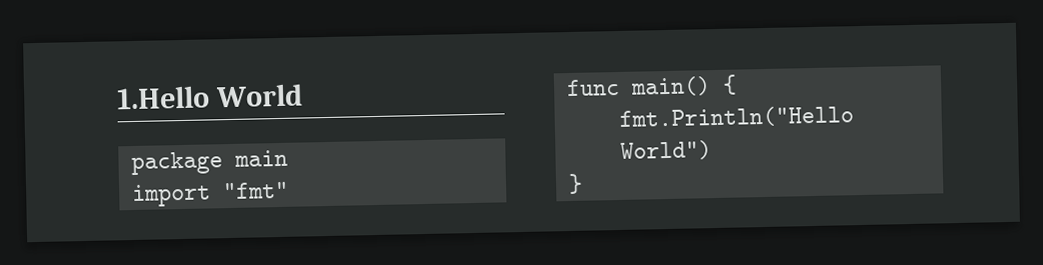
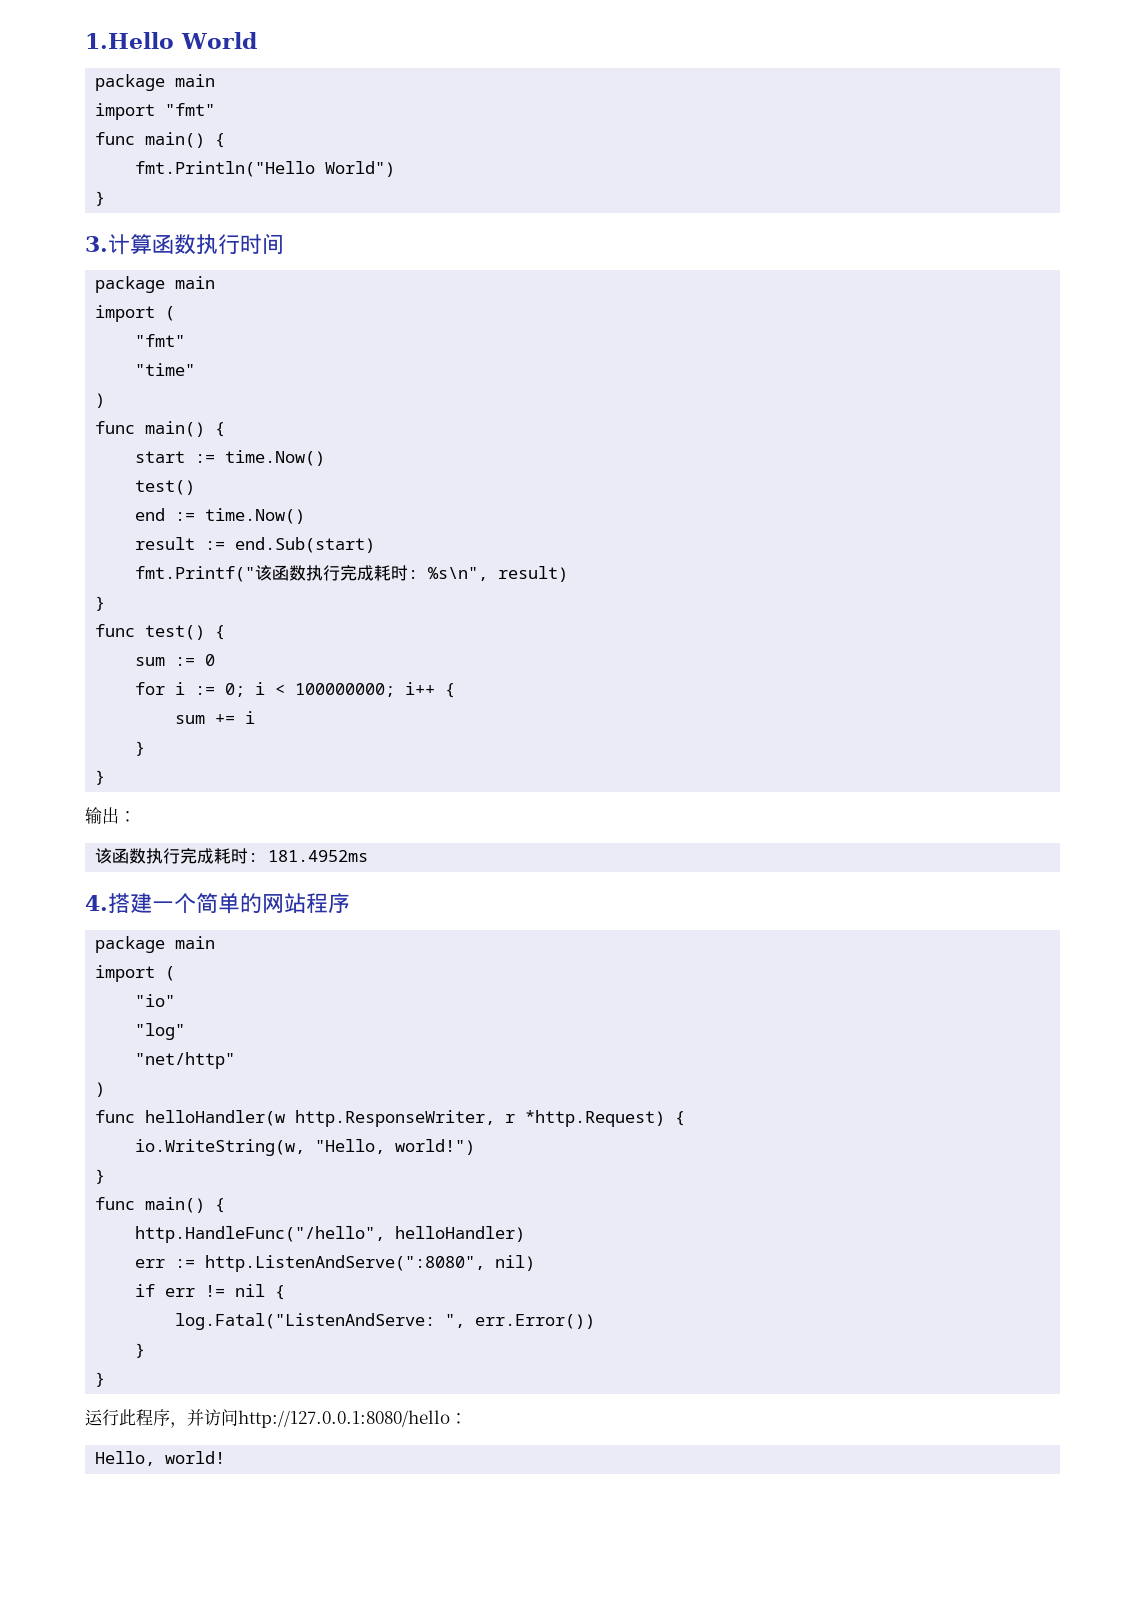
+ 3.计算函数执行时间
+ package main
+ import (
+ "fmt"
+ "time"
+ )
+ func main() {
+ start := time.Now()
+ test()
+ end := time.Now()
+ result := end.Sub(start)
+ fmt.Printf("该函数执行完成耗时: %s\n", result)
+ }
+ func test() {
+ sum := 0
+ for i := 0; i < 100000000; i++ {
+ sum += i
+ }
+ }
+ 输出：
+ 该函数执行完成耗时: 181.4952ms
+ 4.搭建一个简单的网站程序
+ package main
+ import (
+ "io"
+ "log"
+ "net/http"
+ )
+ func helloHandler(w http.ResponseWriter, r *http.Request) {
+ io.WriteString(w, "Hello, world!")
+ }
+ func main() {
+ http.HandleFunc("/hello", helloHandler)
+ err := http.ListenAndServe(":8080", nil)
+ if err != nil {
+ log.Fatal("ListenAndServe: ", err.Error())
+ }
+ }
+ 运行此程序，并访问http://127.0.0.1:8080/hello：
+ Hello, world!

